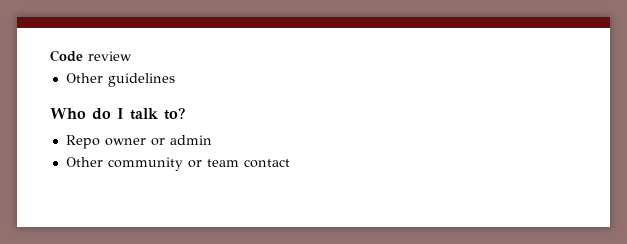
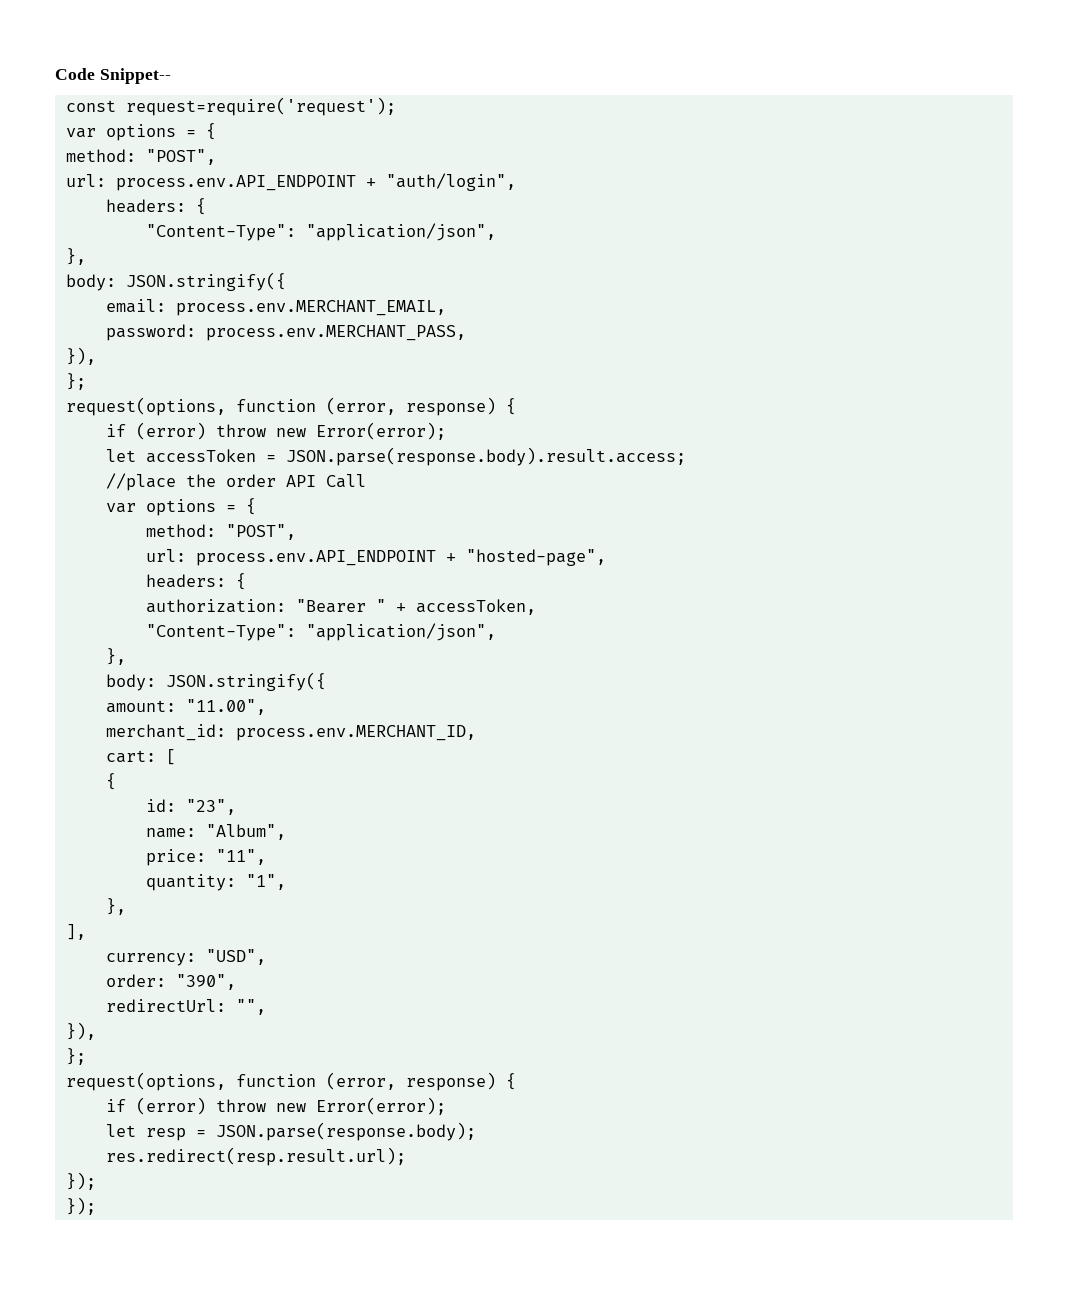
- Code review
- Other guidelines
- Who do I talk to?
- Repo owner or admin
- Other community or team contact
+ Code Snippet--
+ const request=require('request');
+ var options = {
+ method: "POST",
+ url: process.env.API_ENDPOINT + "auth/login",
+ headers: {
+ "Content-Type": "application/json",
+ },
+ body: JSON.stringify({
+ email: process.env.MERCHANT_EMAIL,
+ password: process.env.MERCHANT_PASS,
+ }),
+ };
+ request(options, function (error, response) {
+ if (error) throw new Error(error);
+ let accessToken = JSON.parse(response.body).result.access;
+ //place the order API Call
+ var options = {
+ method: "POST",
+ url: process.env.API_ENDPOINT + "hosted-page",
+ headers: {
+ authorization: "Bearer " + accessToken,
+ "Content-Type": "application/json",
+ },
+ body: JSON.stringify({
+ amount: "11.00",
+ merchant_id: process.env.MERCHANT_ID,
+ cart: [
+ {
+ id: "23",
+ name: "Album",
+ price: "11",
+ quantity: "1",
+ },
+ ],
+ currency: "USD",
+ order: "390",
+ redirectUrl: "",
+ }),
+ };
+ request(options, function (error, response) {
+ if (error) throw new Error(error);
+ let resp = JSON.parse(response.body);
+ res.redirect(resp.result.url);
+ });
+ });

